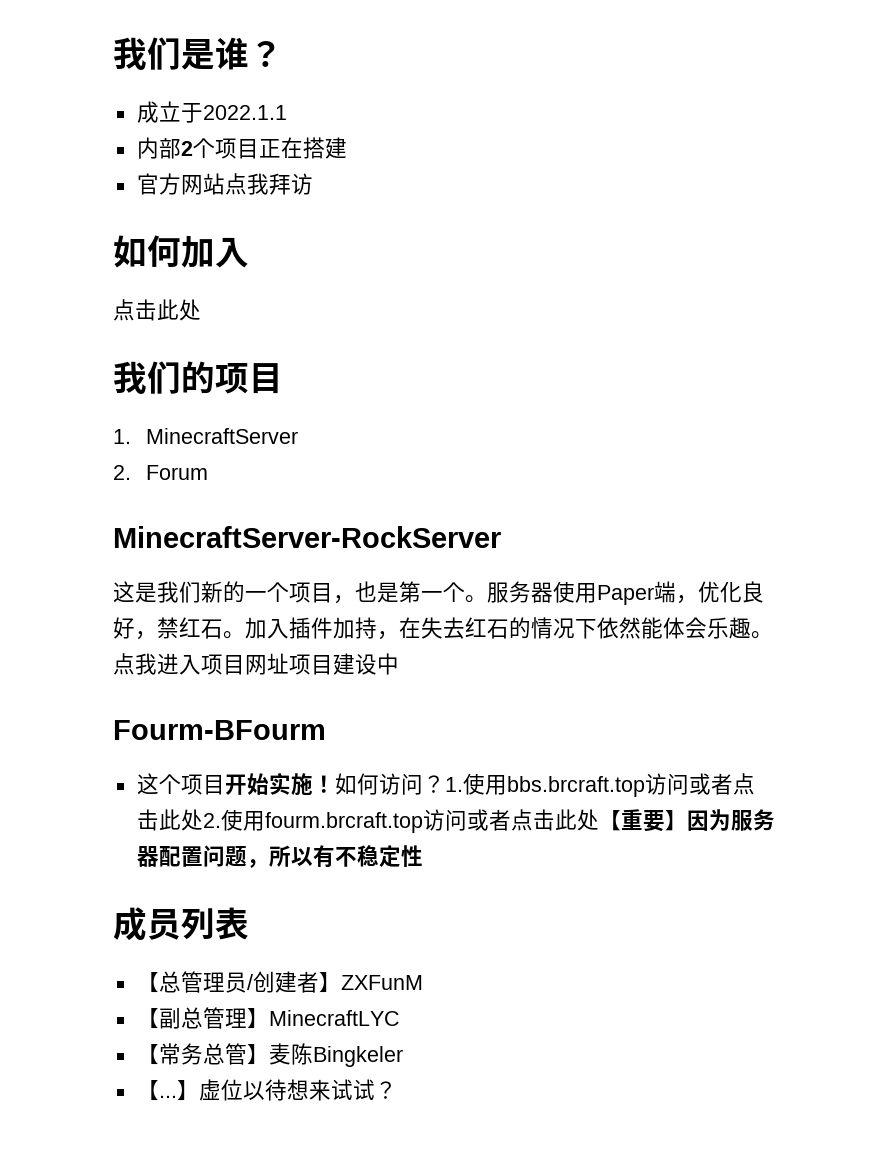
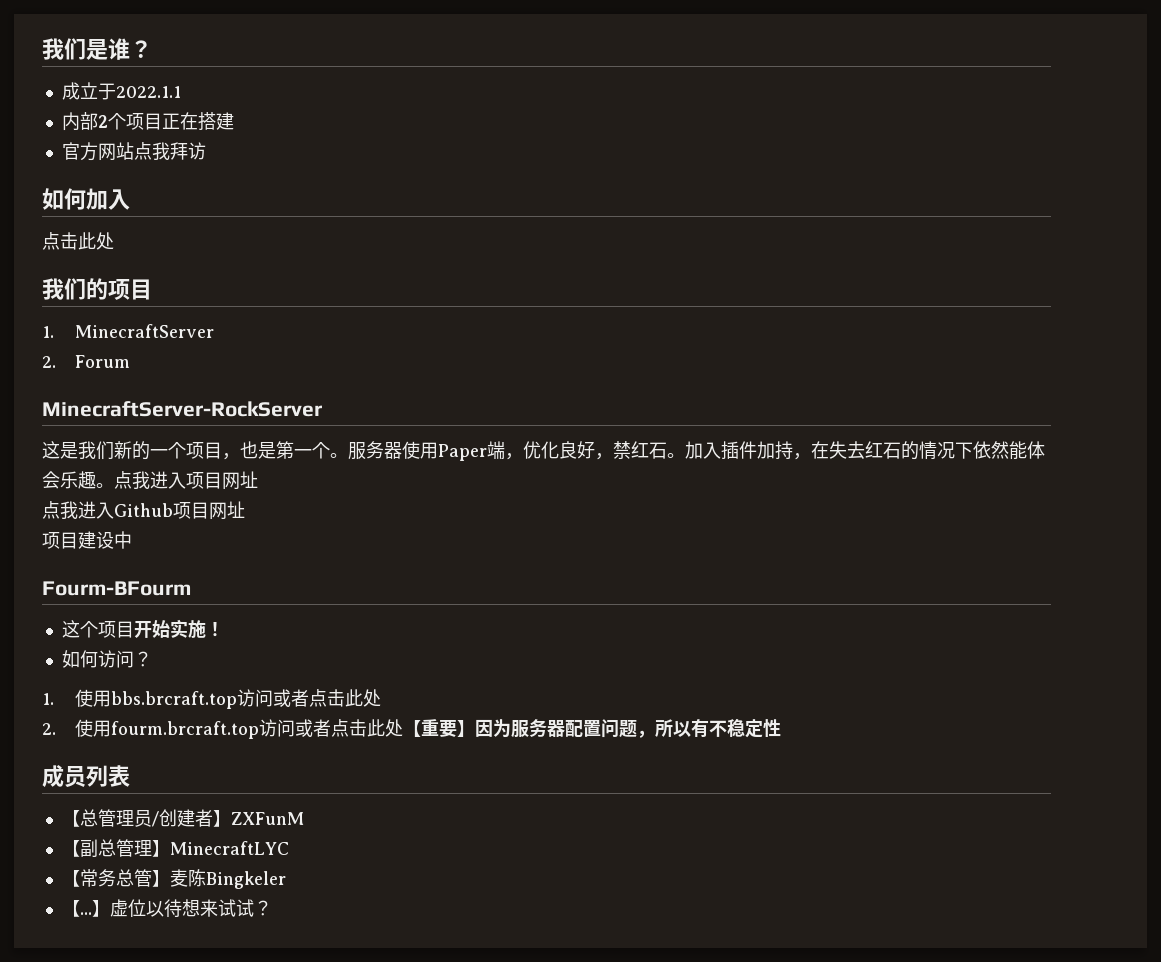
- 点我进入项目网址项目建设中
+ 点我进入项目网址
+ 点我进入Github项目网址
+ 项目建设中
- 这个项目开始实施！如何访问？1.使用bbs.brcraft.top访问或者点击此处2.使用fourm.brcraft.top访问或者点击此处【重要】因为服务器配置问题，所以有不稳定性
+ 这个项目开始实施！
+ 如何访问？
+ 1.使用bbs.brcraft.top访问或者点击此处
+ 2.使用fourm.brcraft.top访问或者点击此处【重要】因为服务器配置问题，所以有不稳定性

